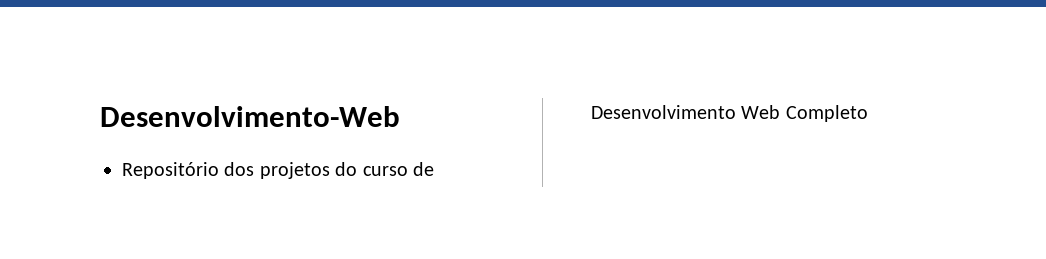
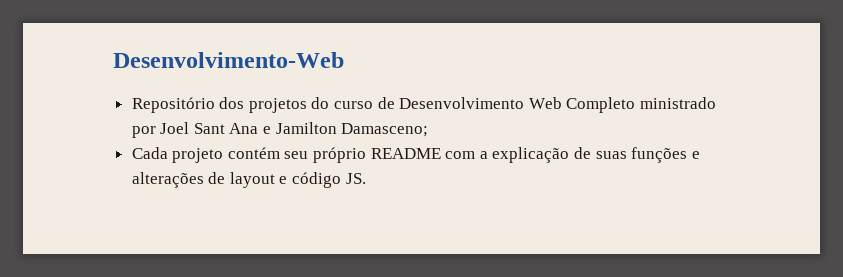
- Repositório dos projetos do curso de Desenvolvimento Web Completo
+ Repositório dos projetos do curso de Desenvolvimento Web Completo ministrado por Joel Sant Ana e Jamilton Damasceno;
+ Cada projeto contém seu próprio README com a explicação de suas funções e alterações de layout e código JS.

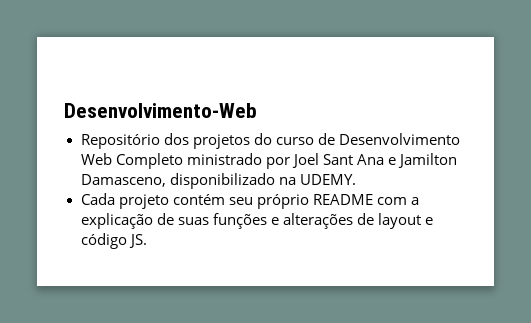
- Repositório dos projetos do curso de Desenvolvimento Web Completo ministrado por Joel Sant Ana e Jamilton Damasceno;
+ Repositório dos projetos do curso de Desenvolvimento Web Completo ministrado por Joel Sant Ana e Jamilton Damasceno, disponibilizado na UDEMY.

